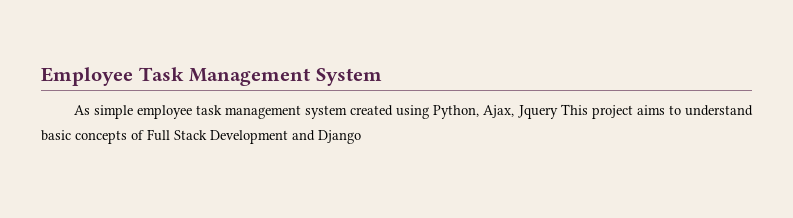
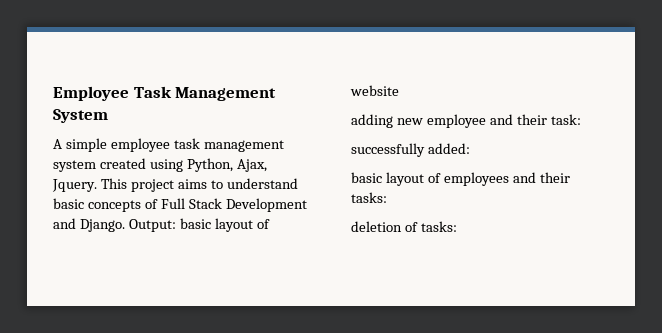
- As simple employee task management system created using Python, Ajax, Jquery This project aims to understand basic concepts of Full Stack Development and Django
+ A simple employee task management system created using Python, Ajax, Jquery. This project aims to understand basic concepts of Full Stack Development and Django. Output: basic layout of website
+ adding new employee and their task:
+ successfully added:
+ basic layout of employees and their tasks:
+ deletion of tasks:

